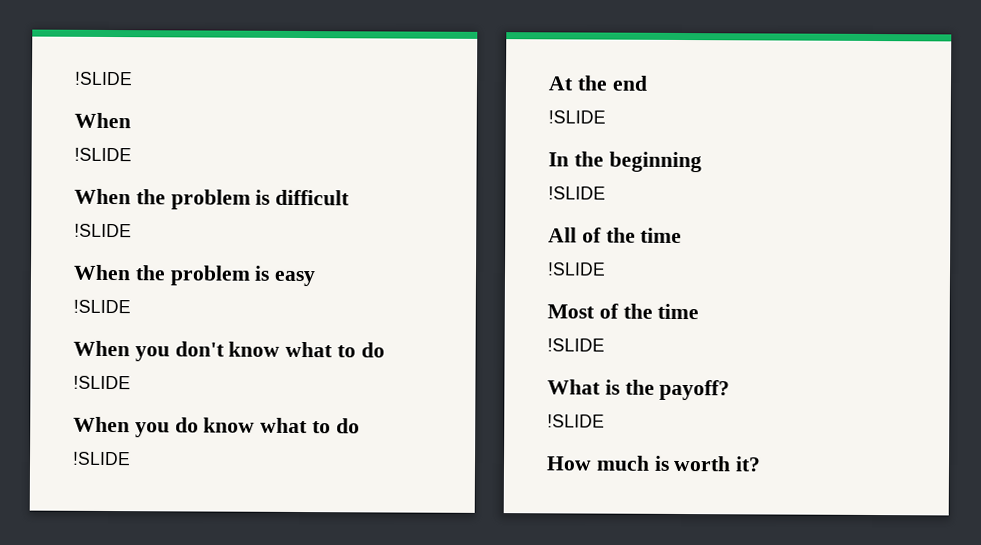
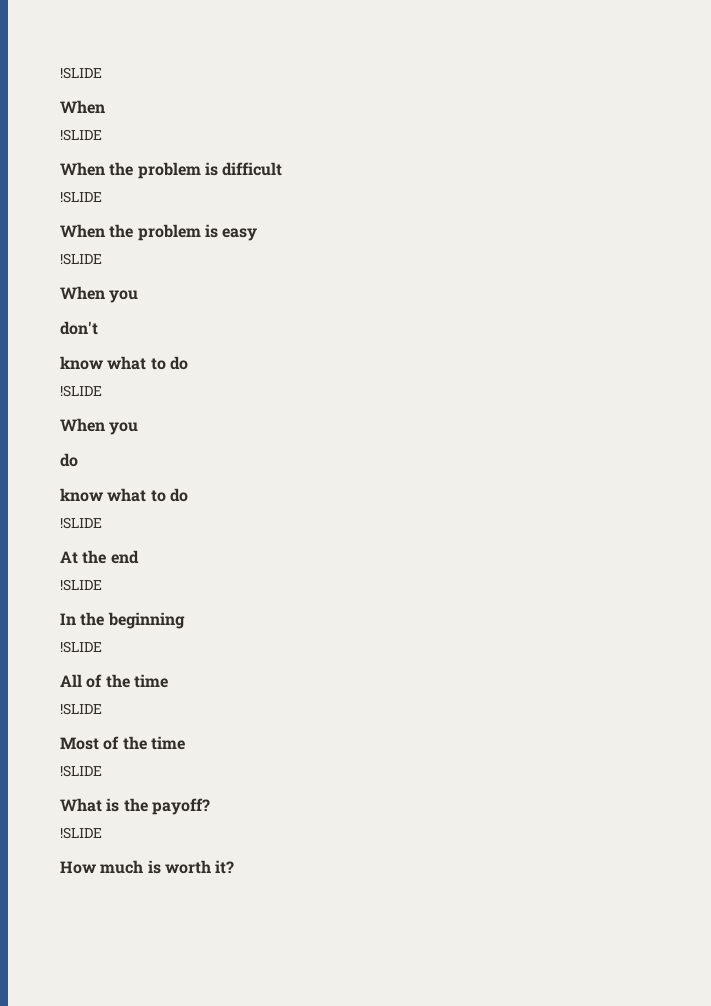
  When the problem is easy
  !SLIDE
- When you don't know what to do
+ When you
+ don't
+ know what to do
  !SLIDE
- When you do know what to do
+ When you
+ do
+ know what to do

